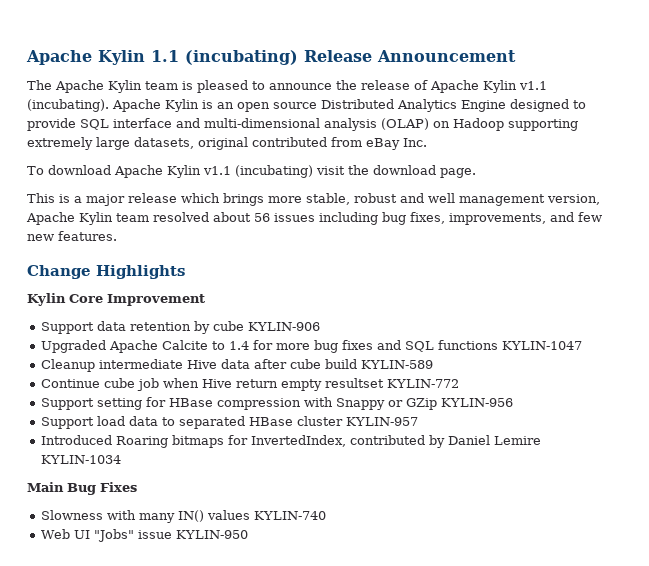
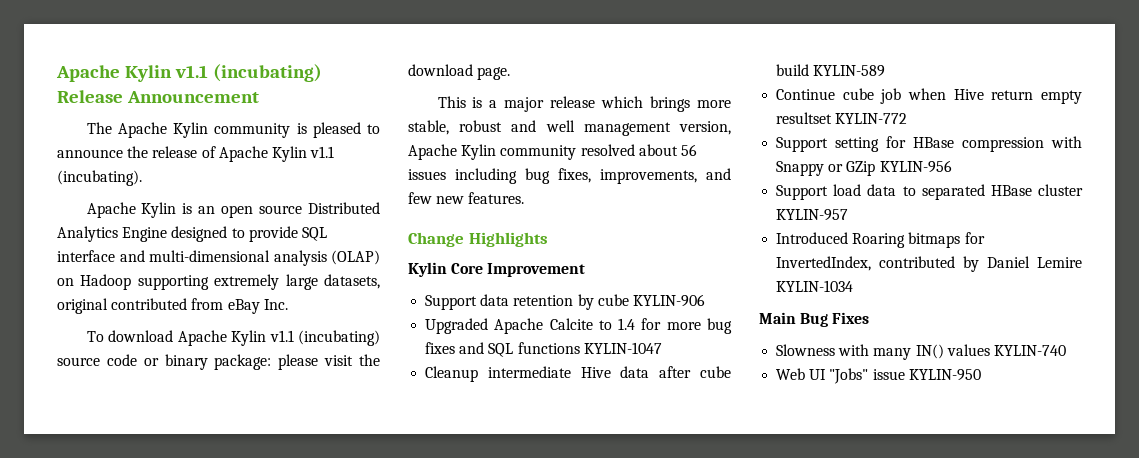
- Apache Kylin 1.1 (incubating) Release Announcement
+ Apache Kylin v1.1 (incubating) Release Announcement
- The Apache Kylin team is pleased to announce the release of Apache Kylin v1.1 (incubating). Apache Kylin is an open source Distributed Analytics Engine designed to provide SQL interface and multi-dimensional analysis (OLAP) on Hadoop supporting extremely large datasets, original contributed from eBay Inc.
+ The Apache Kylin community is pleased to announce the release of Apache Kylin v1.1 (incubating).
+ Apache Kylin is an open source Distributed Analytics Engine designed to provide SQL interface and multi-dimensional analysis (OLAP) on Hadoop supporting extremely large datasets, original contributed from eBay Inc.
- To download Apache Kylin v1.1 (incubating) visit the download page.
+ To download Apache Kylin v1.1 (incubating) source code or binary package: please visit the download page.
- This is a major release which brings more stable, robust and well management version, Apache Kylin team resolved about 56 issues including bug fixes, improvements, and few new features.
+ This is a major release which brings more stable, robust and well management version, Apache Kylin community resolved about 56 issues including bug fixes, improvements, and few new features.

